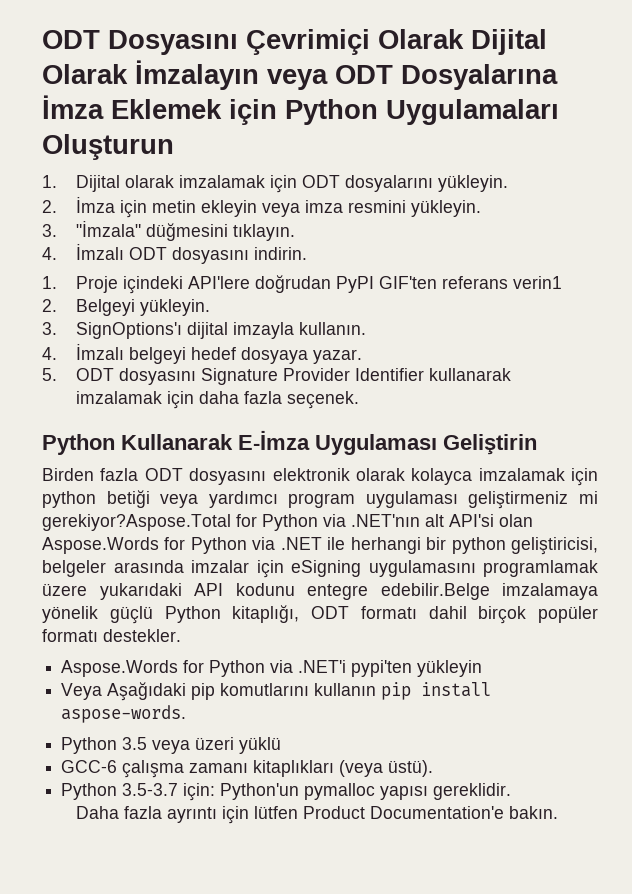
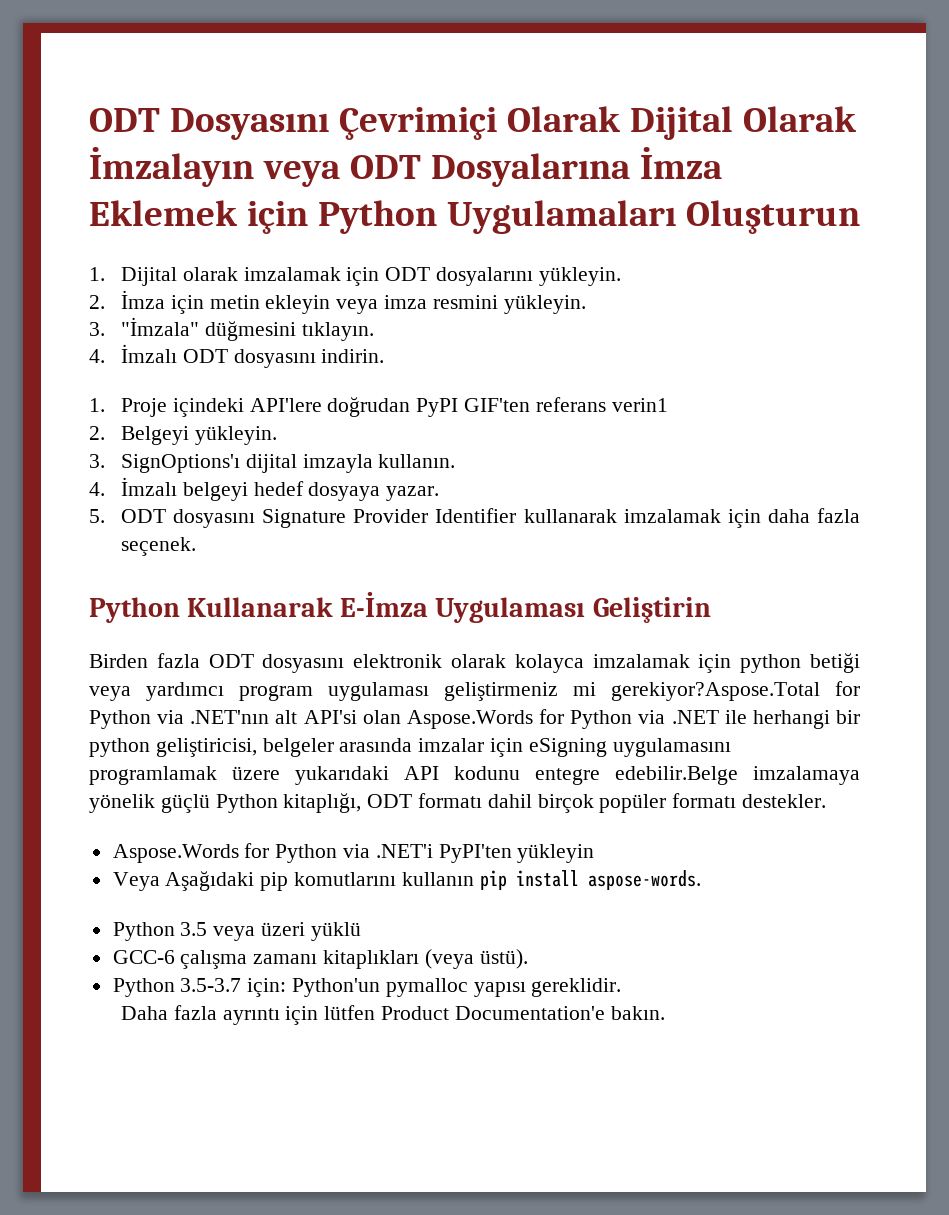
- Aspose.Words for Python via .NET'i pypi'ten yükleyin
+ Aspose.Words for Python via .NET'i PyPI'ten yükleyin

